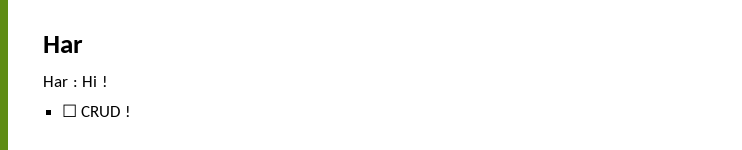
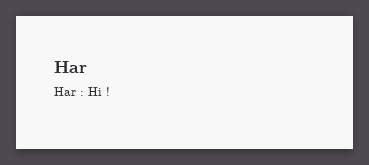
- ☐ CRUD !

